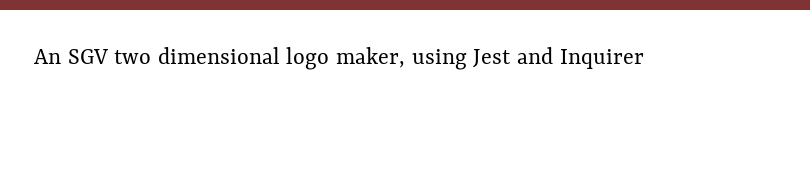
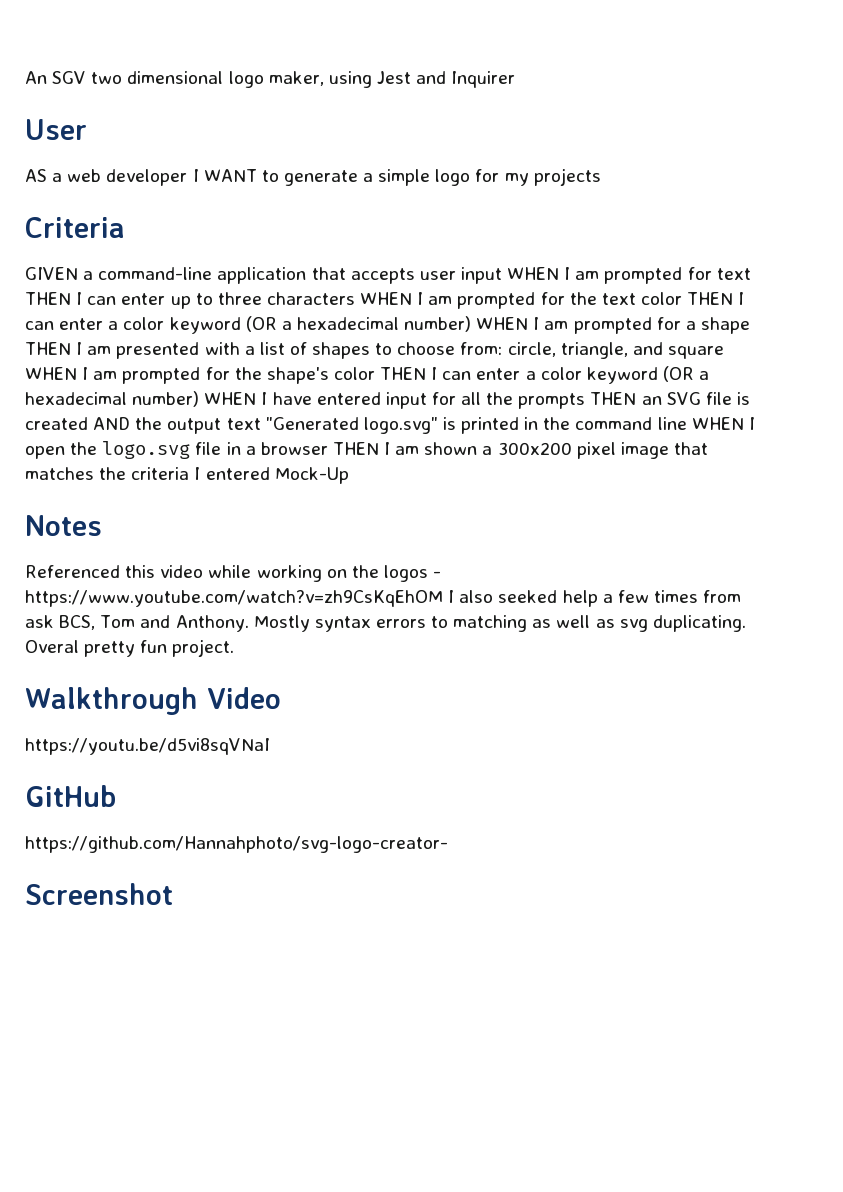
+ User
+ AS a web developer I WANT to generate a simple logo for my projects
+ Criteria
+ GIVEN a command-line application that accepts user input WHEN I am prompted for text THEN I can enter up to three characters WHEN I am prompted for the text color THEN I can enter a color keyword (OR a hexadecimal number) WHEN I am prompted for a shape THEN I am presented with a list of shapes to choose from: circle, triangle, and square WHEN I am prompted for the shape's color THEN I can enter a color keyword (OR a hexadecimal number) WHEN I have entered input for all the prompts THEN an SVG file is created AND the output text "Generated logo.svg" is printed in the command line WHEN I open the logo.svg file in a browser THEN I am shown a 300x200 pixel image that matches the criteria I entered Mock-Up
+ Notes
+ Referenced this video while working on the logos - https://www.youtube.com/watch?v=zh9CsKqEhOM I also seeked help a few times from ask BCS, Tom and Anthony. Mostly syntax errors to matching as well as svg duplicating. Overal pretty fun project.
+ Walkthrough Video
+ https://youtu.be/d5vi8sqVNaI
+ GitHub
+ https://github.com/Hannahphoto/svg-logo-creator-
+ Screenshot

